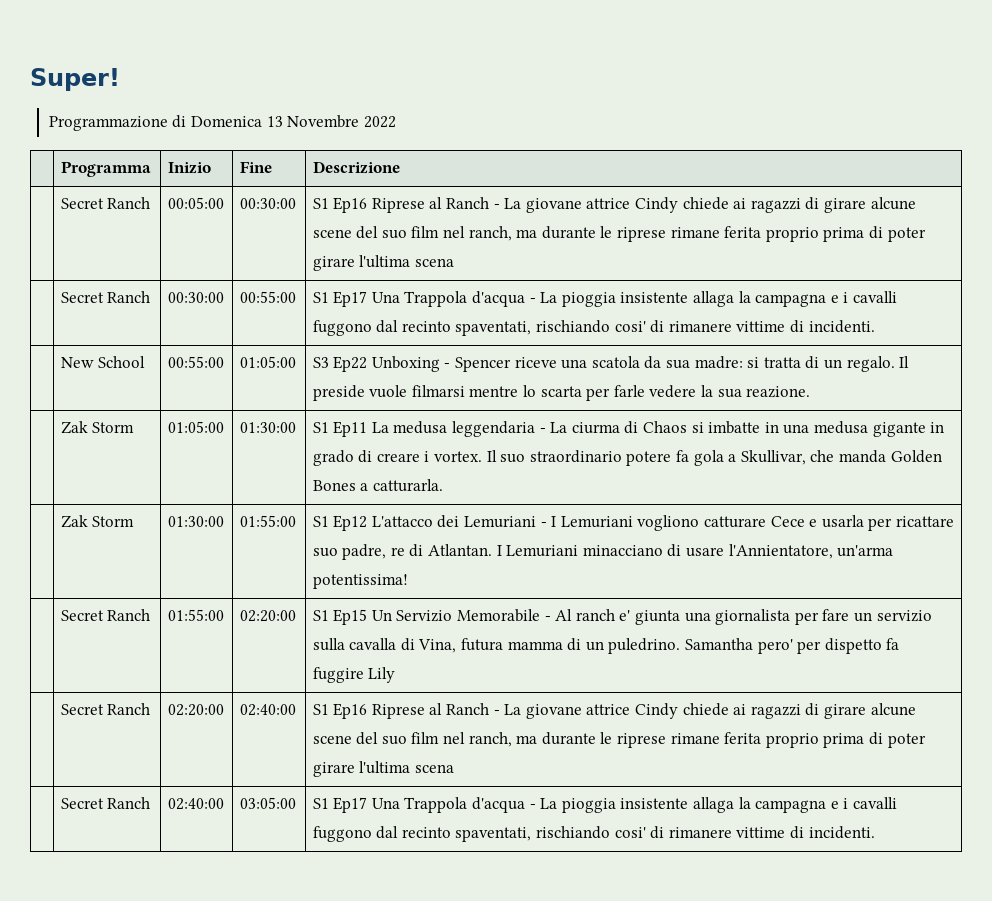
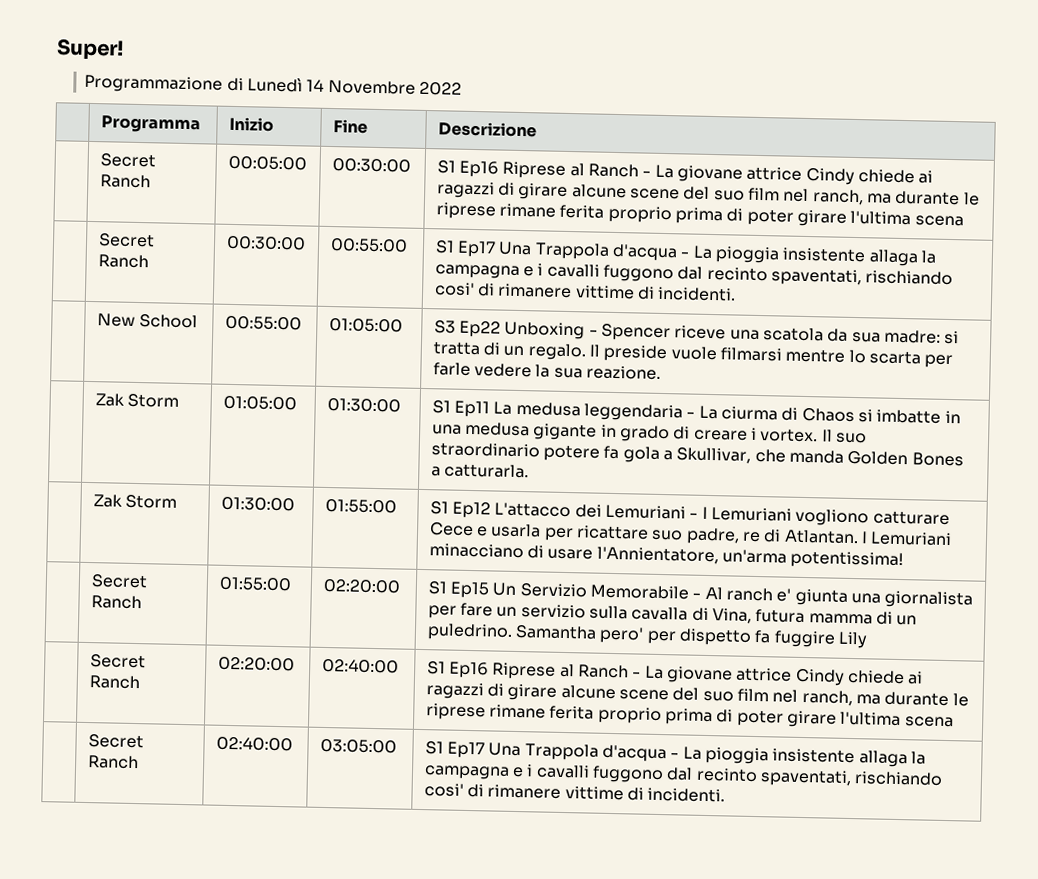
- Programmazione di Domenica 13 Novembre 2022
+ Programmazione di Lunedì 14 Novembre 2022

